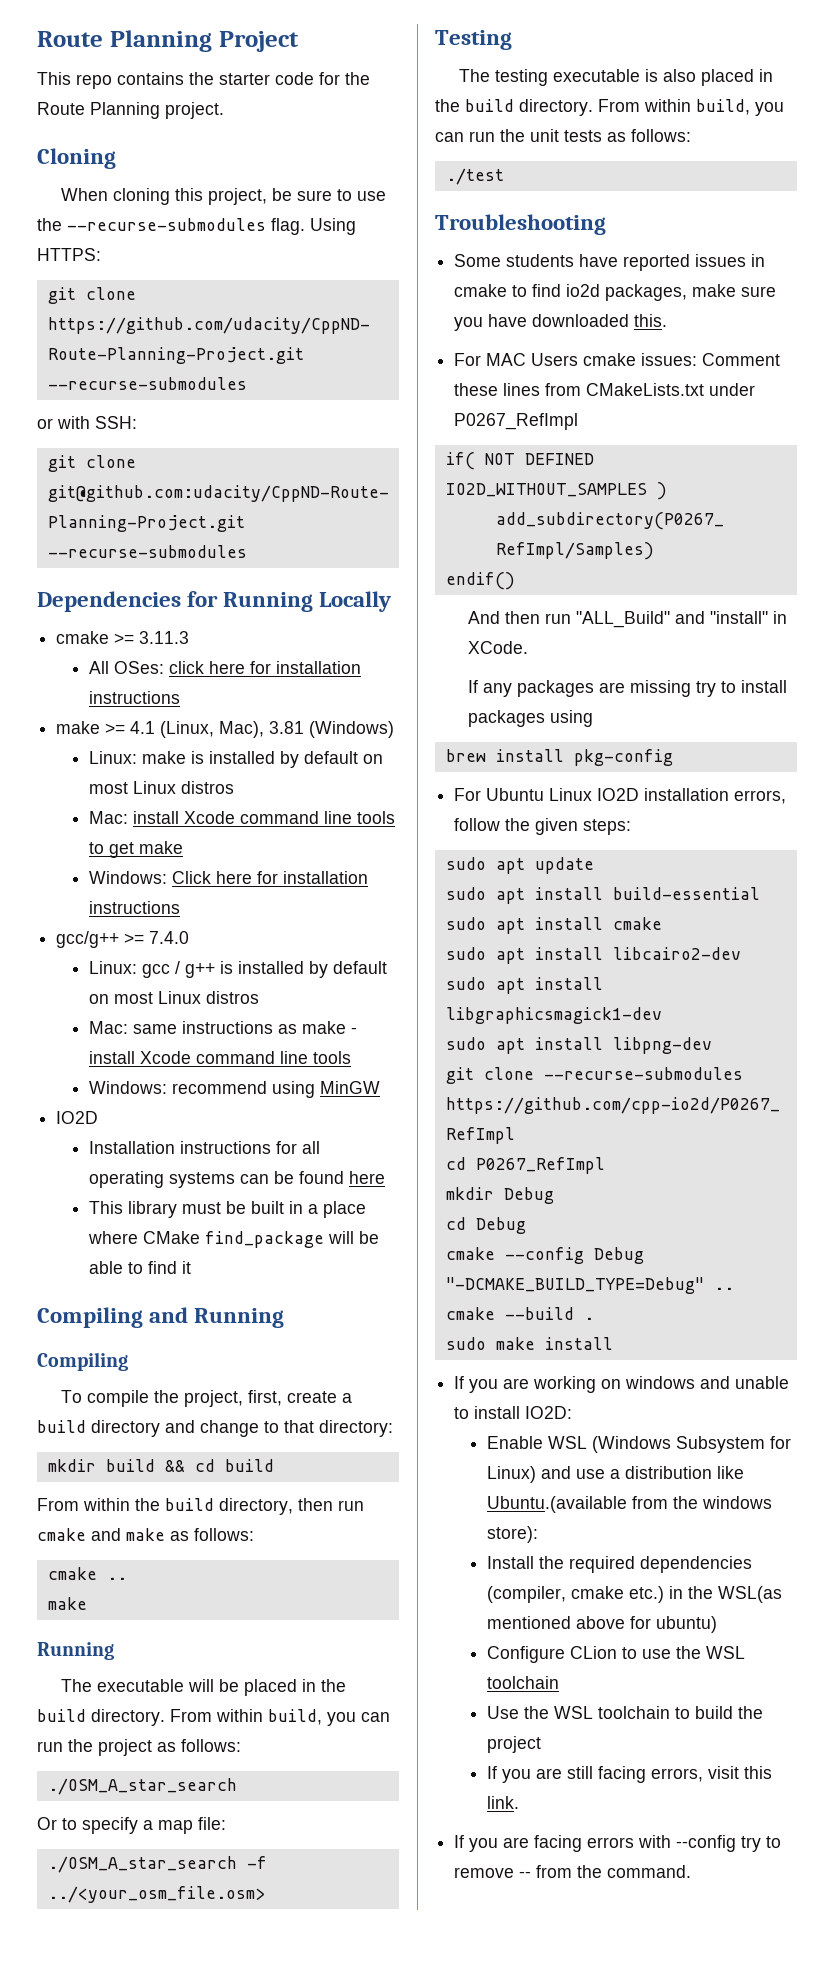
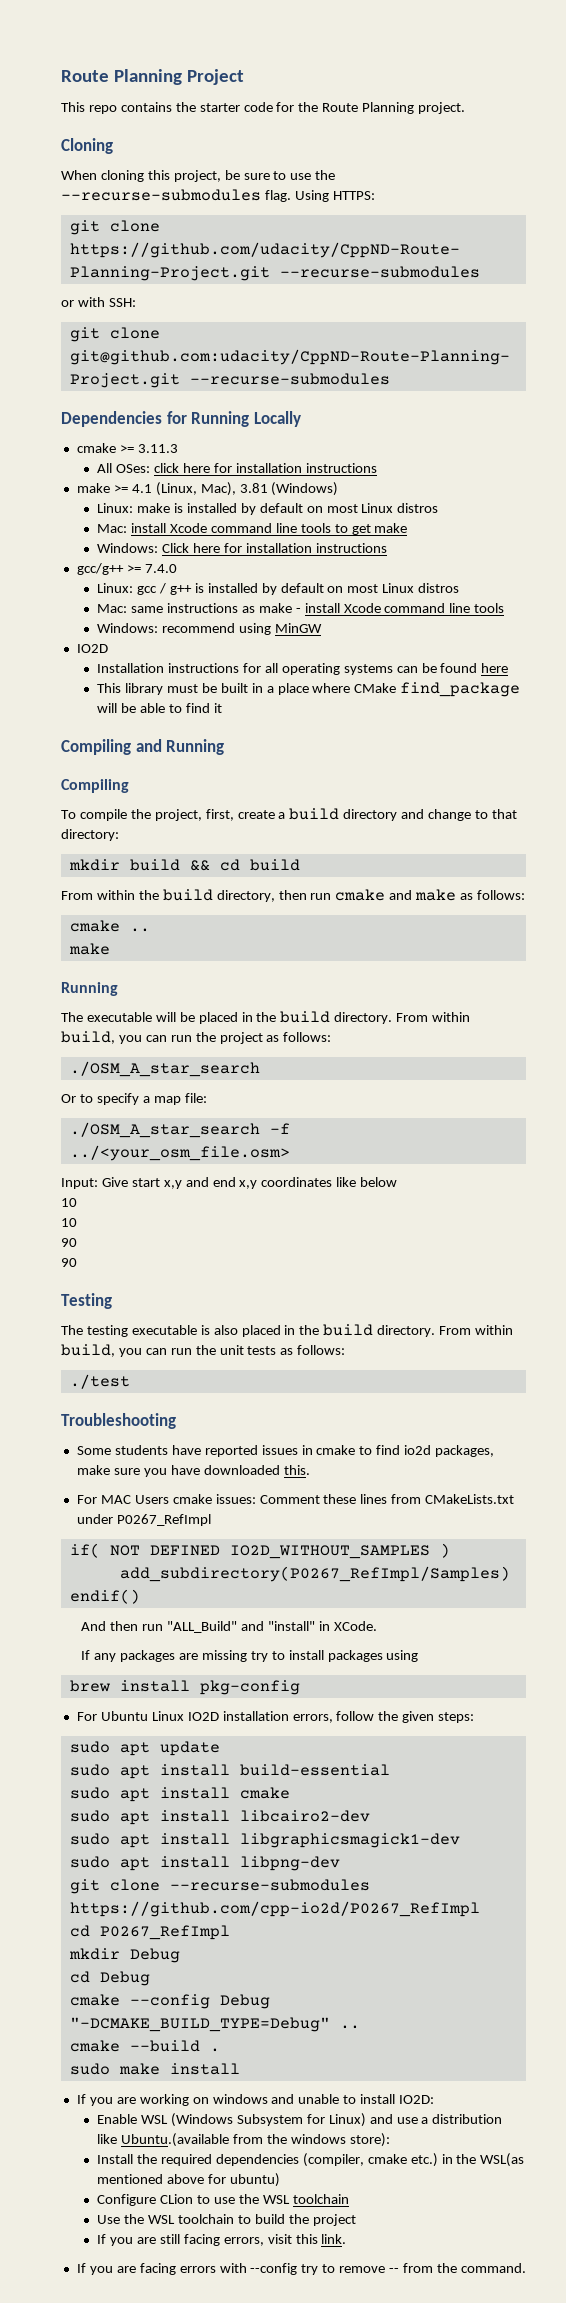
+ Input: Give start x,y and end x,y coordinates like below
+ 10
+ 10
+ 90
+ 90

